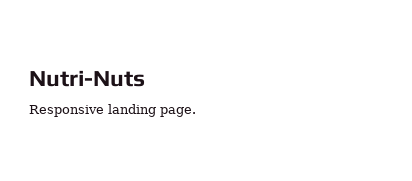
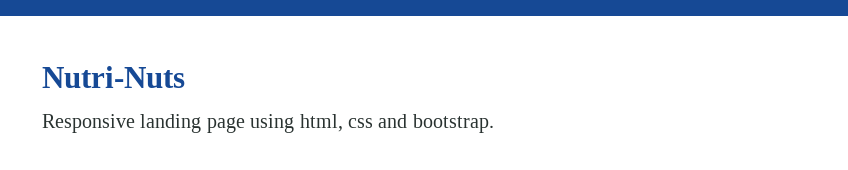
- Responsive landing page.
+ Responsive landing page using html, css and bootstrap.

